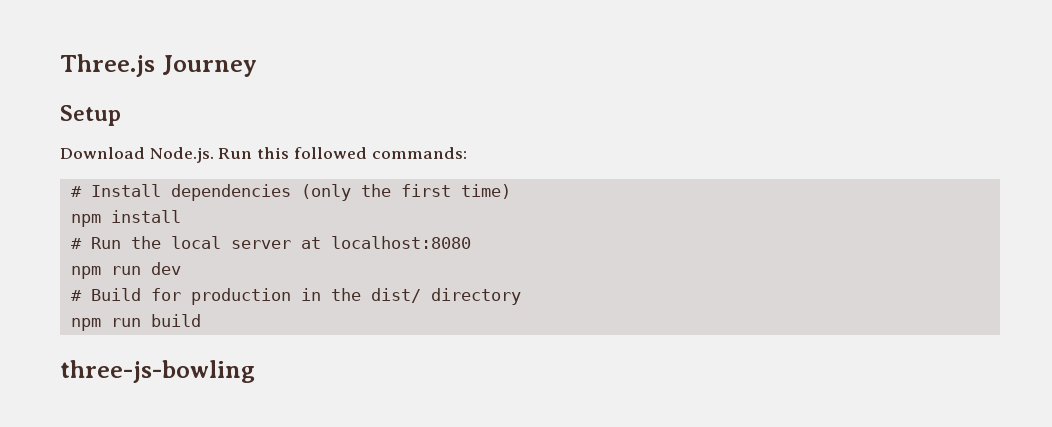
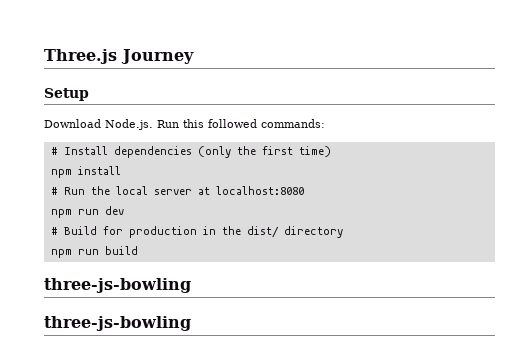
  npm run build
+ three-js-bowling

